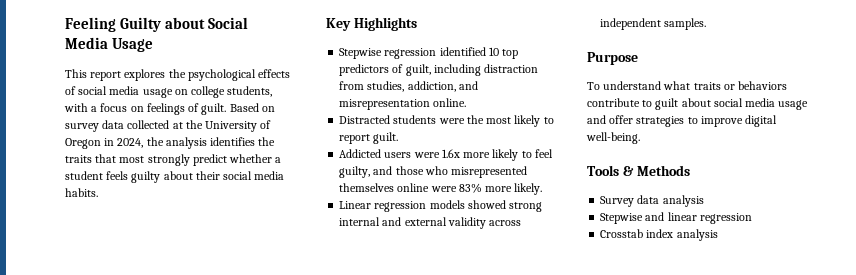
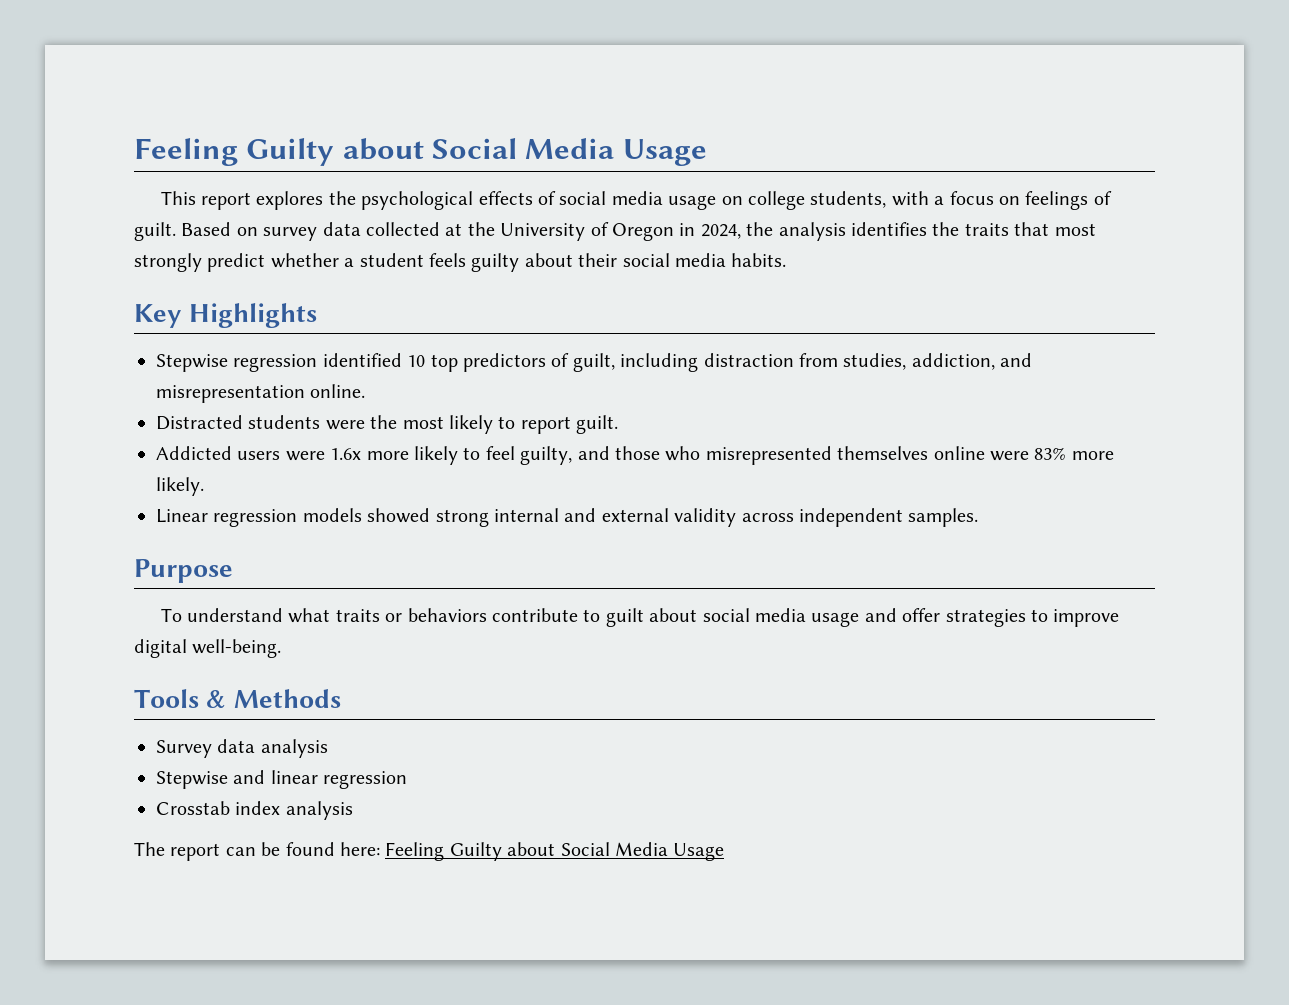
+ The report can be found here: Feeling Guilty about Social Media Usage

